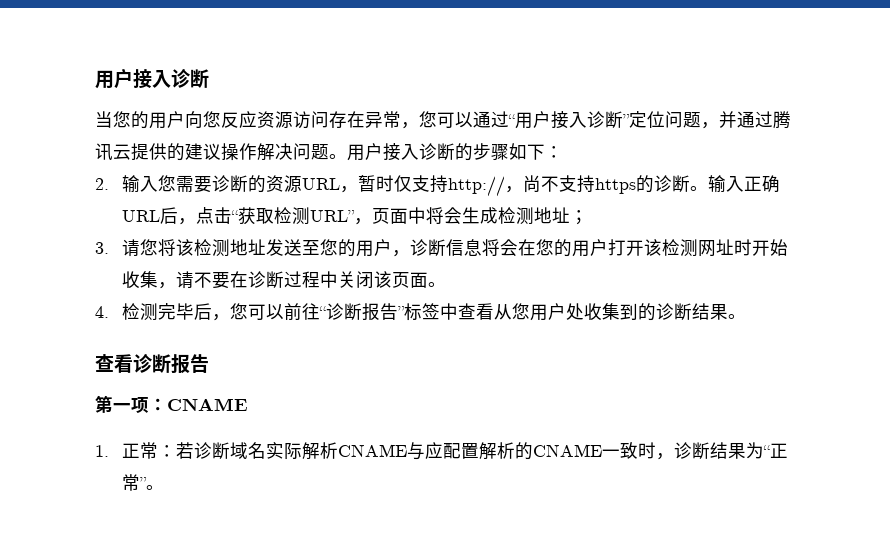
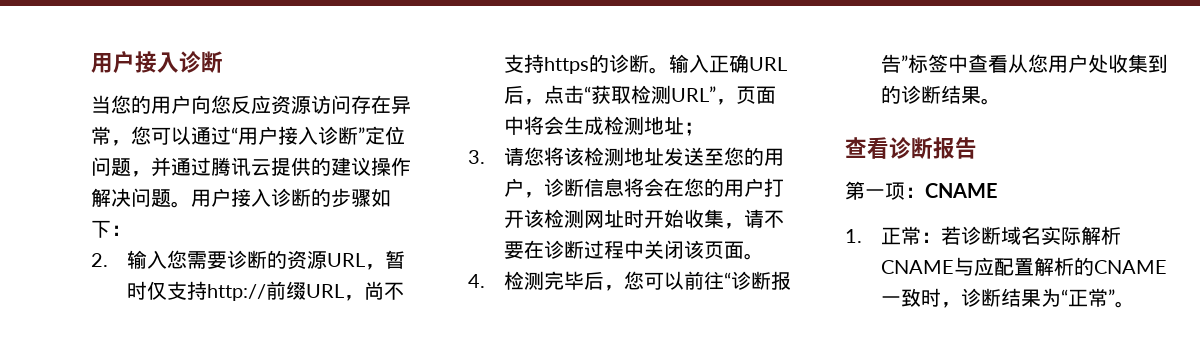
- 2.输入您需要诊断的资源URL，暂时仅支持http://，尚不支持https的诊断。
+ 2.输入您需要诊断的资源URL，暂时仅支持http://前缀URL，尚不支持https的诊断。

